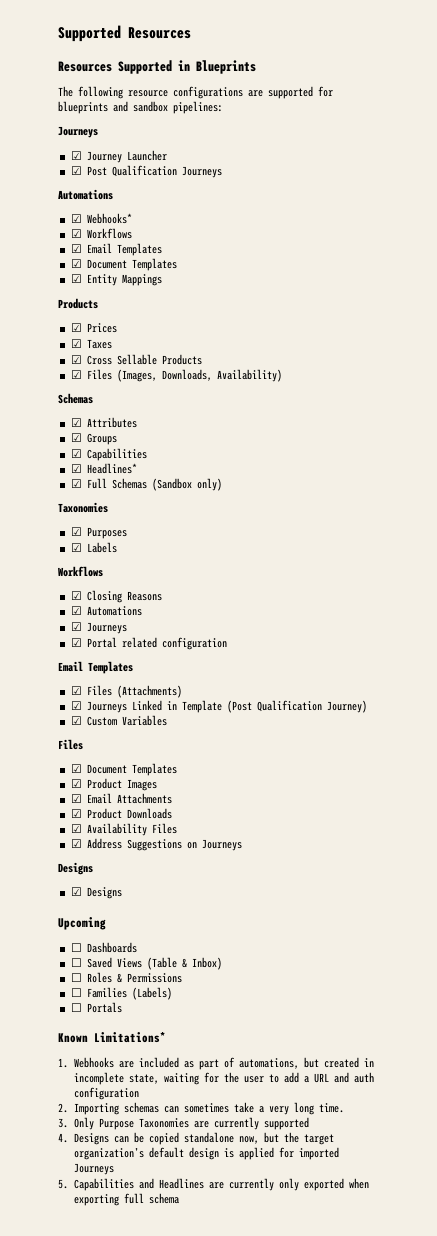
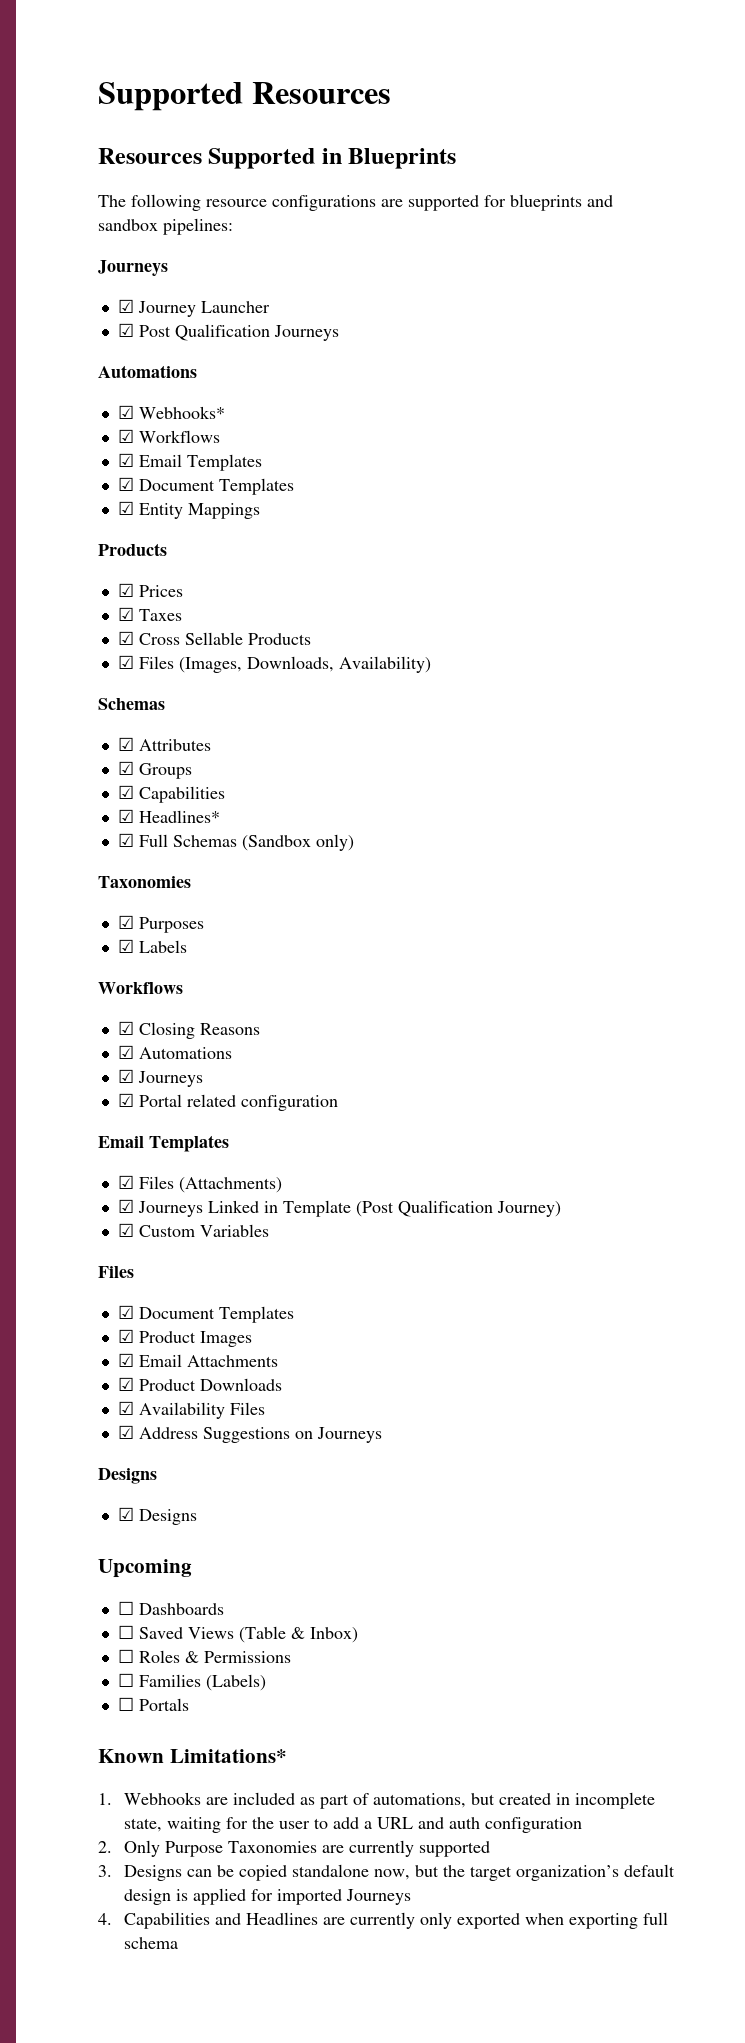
- 2. Importing schemas can sometimes take a very long time.
- 3. Only Purpose Taxonomies are currently supported
+ 2. Only Purpose Taxonomies are currently supported
- 4. Designs can be copied standalone now, but the target organization’s default design is applied for imported Journeys
+ 3. Designs can be copied standalone now, but the target organization’s default design is applied for imported Journeys
- 5. Capabilities and Headlines are currently only exported when exporting full schema
+ 4. Capabilities and Headlines are currently only exported when exporting full schema

